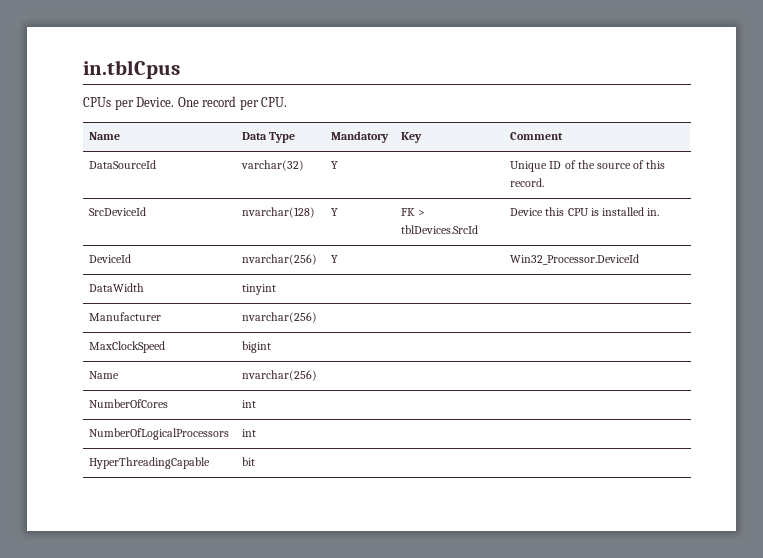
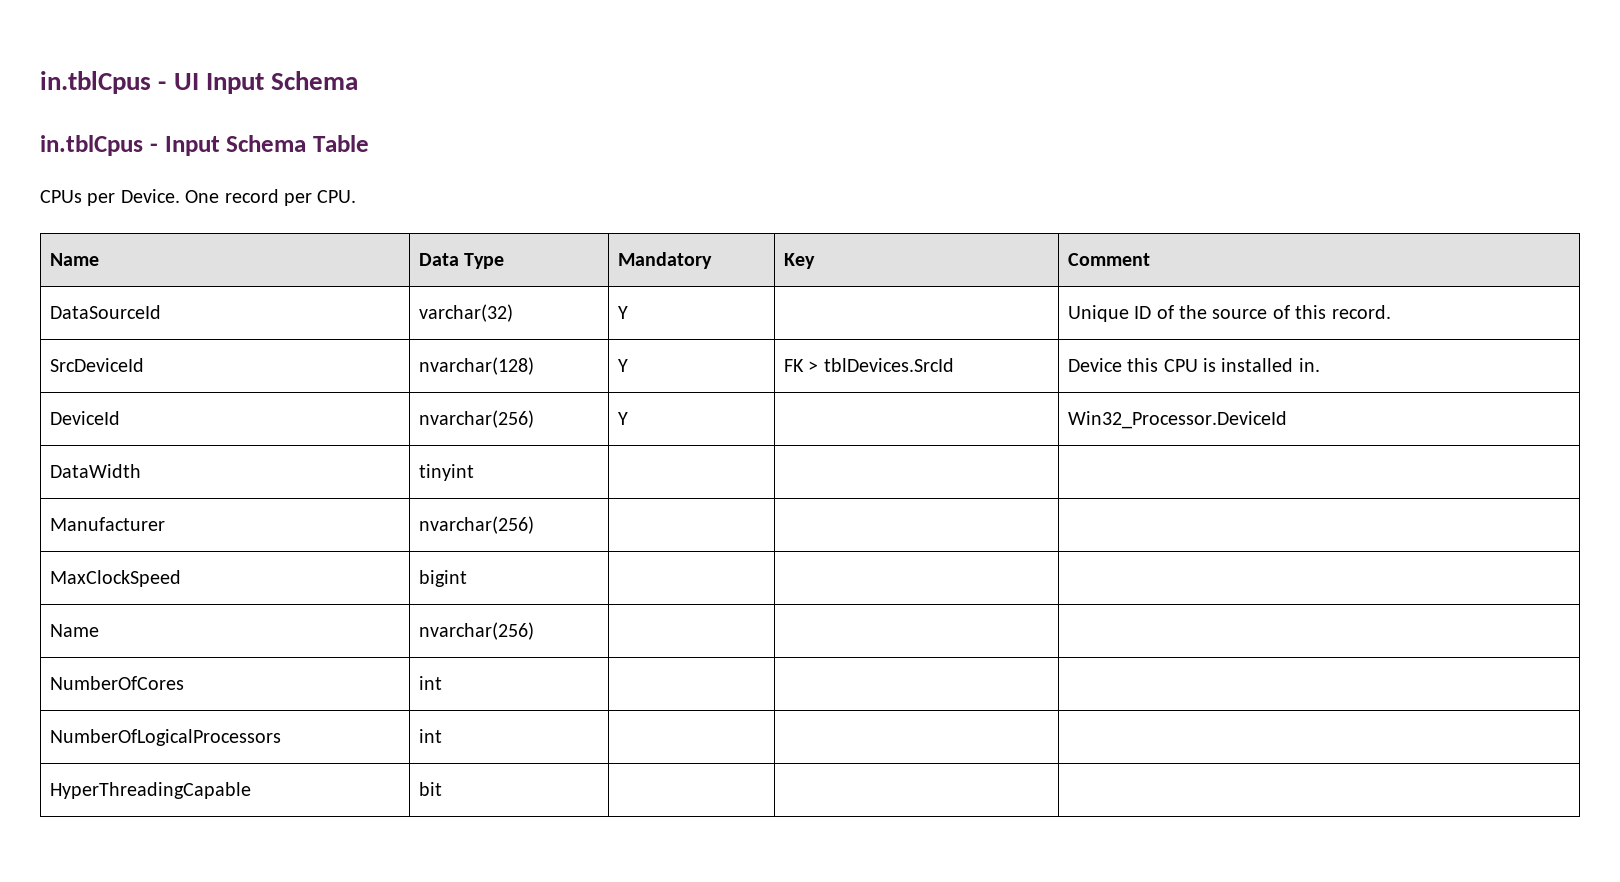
- in.tblCpus
+ in.tblCpus - UI Input Schema
+ in.tblCpus - Input Schema Table

